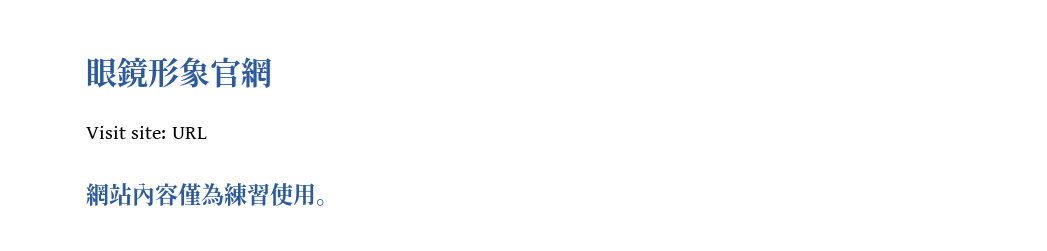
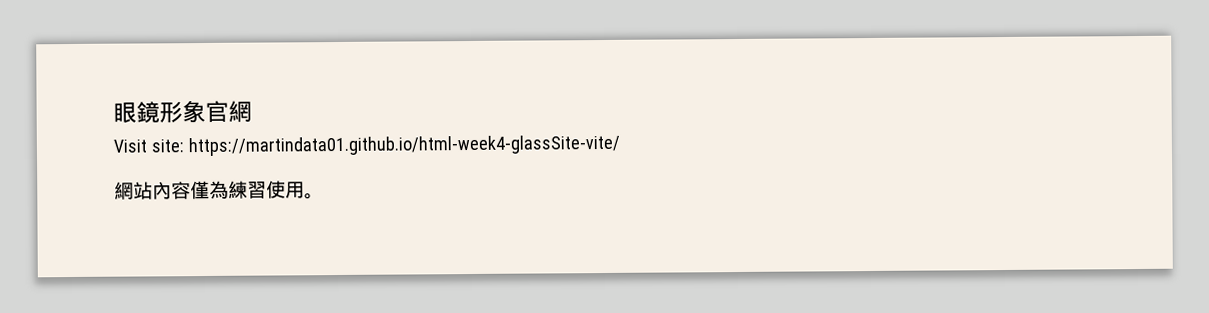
- Visit site: URL
+ Visit site: https://martindata01.github.io/html-week4-glassSite-vite/

